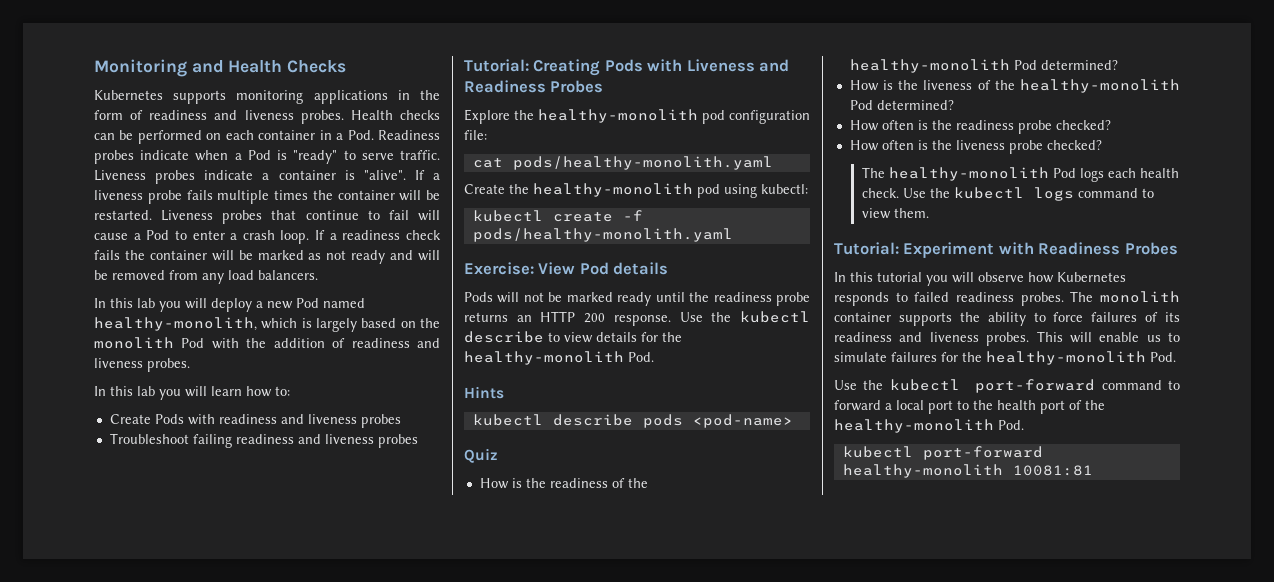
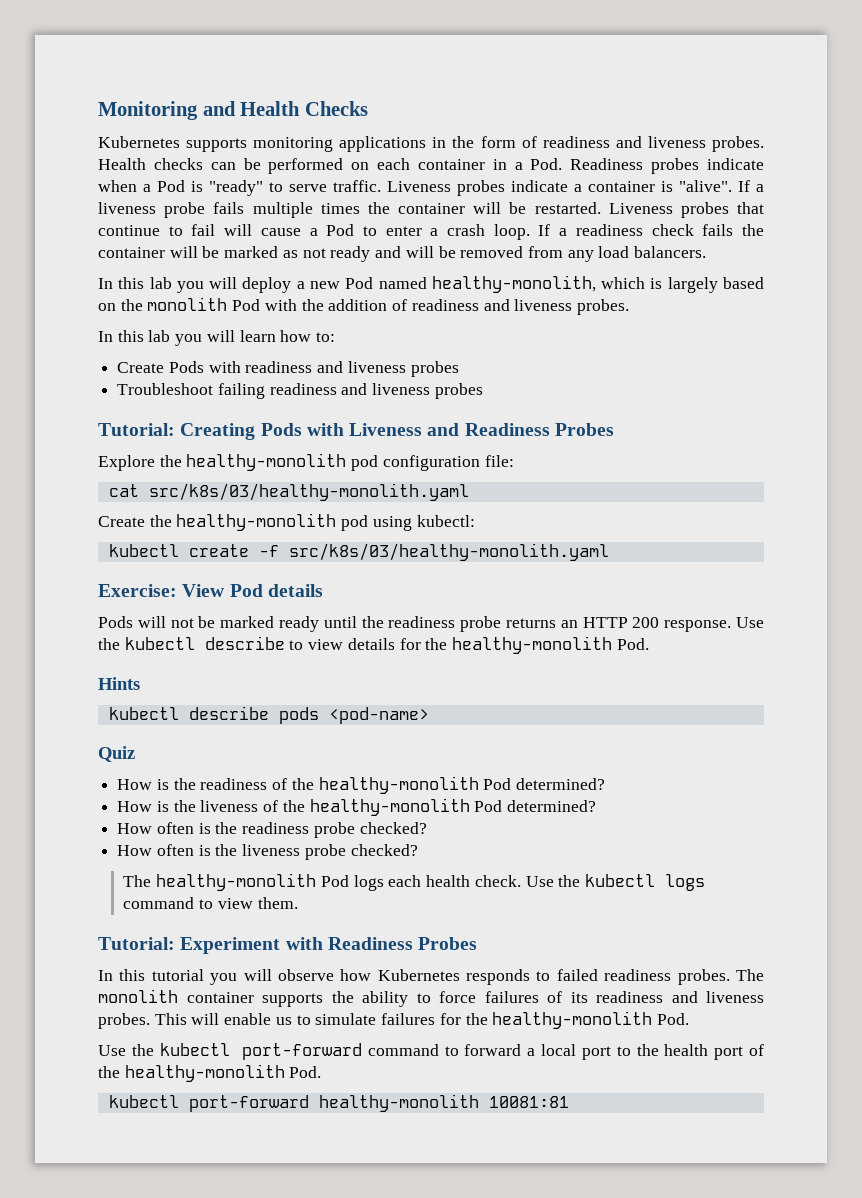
- cat pods/healthy-monolith.yaml
+ cat src/k8s/03/healthy-monolith.yaml
- kubectl create -f pods/healthy-monolith.yaml
+ kubectl create -f src/k8s/03/healthy-monolith.yaml

